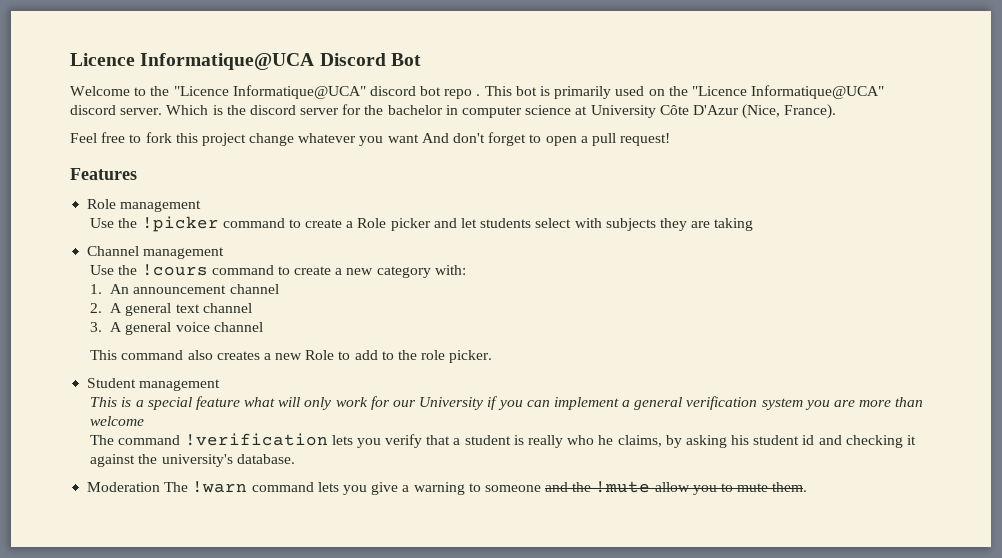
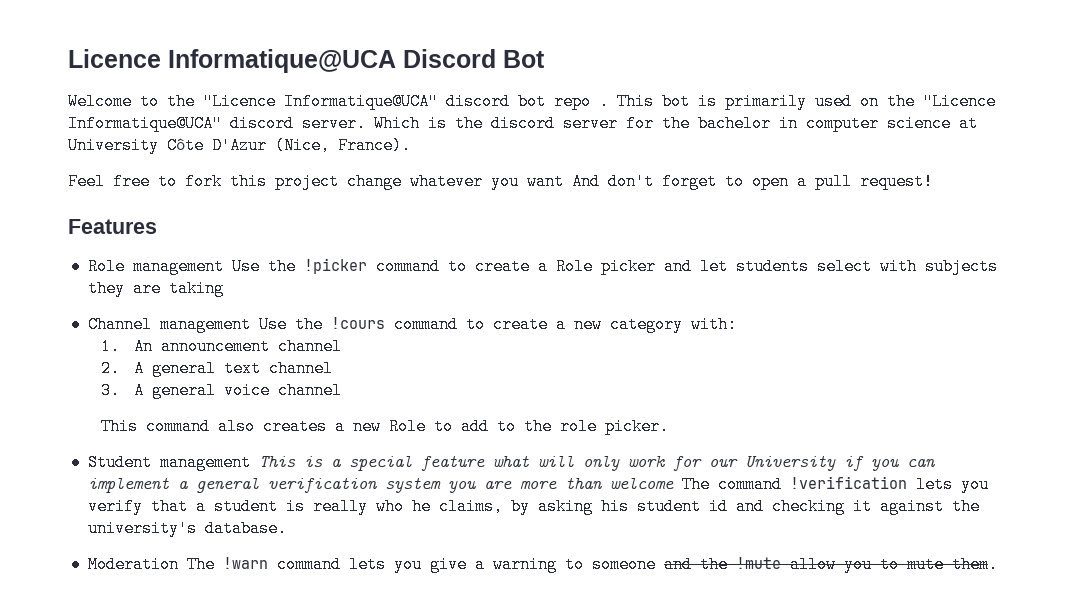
- Role management
- Use the !picker command to create a Role picker and let students select with subjects they are taking
+ Role management Use the !picker command to create a Role picker and let students select with subjects they are taking
- Channel management
- Use the !cours command to create a new category with:
+ Channel management Use the !cours command to create a new category with:
- Student management
- This is a special feature what will only work for our University if you can implement a general verification system you are more than welcome
- The command !verification lets you verify that a student is really who he claims, by asking his student id and checking it against the university's database.
+ Student management This is a special feature what will only work for our University if you can implement a general verification system you are more than welcome The command !verification lets you verify that a student is really who he claims, by asking his student id and checking it against the university's database.

